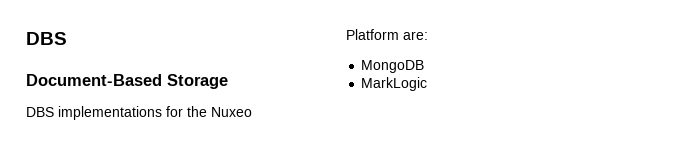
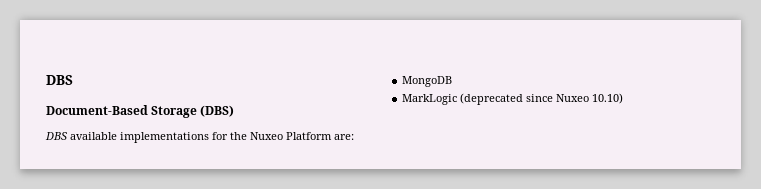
- Document-Based Storage
- DBS implementations for the Nuxeo Platform are:
+ Document-Based Storage (DBS)
+ DBS available implementations for the Nuxeo Platform are:
- MarkLogic
+ MarkLogic (deprecated since Nuxeo 10.10)

